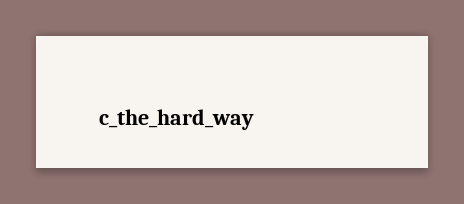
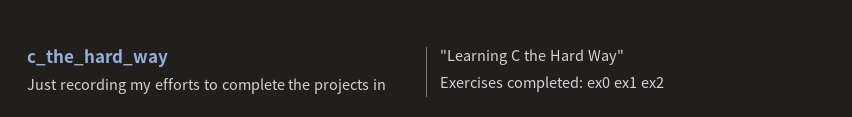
+ Just recording my efforts to complete the projects in "Learning C the Hard Way"
+ Exercises completed: ex0 ex1 ex2

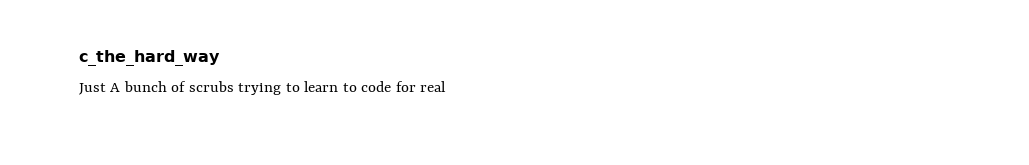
- Just recording my efforts to complete the projects in "Learning C the Hard Way"
- Exercises completed: ex0 ex1 ex2
+ Just A bunch of scrubs trying to learn to code for real

